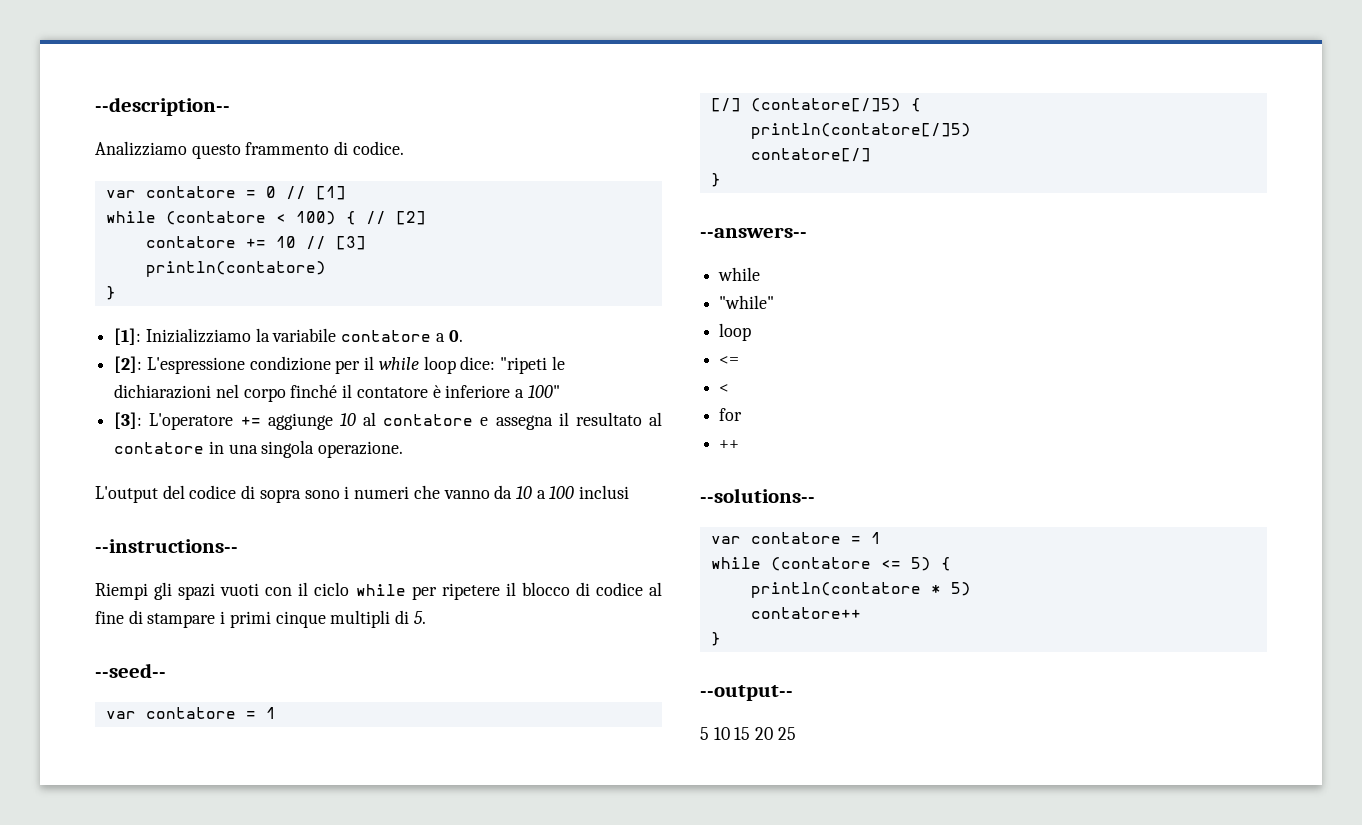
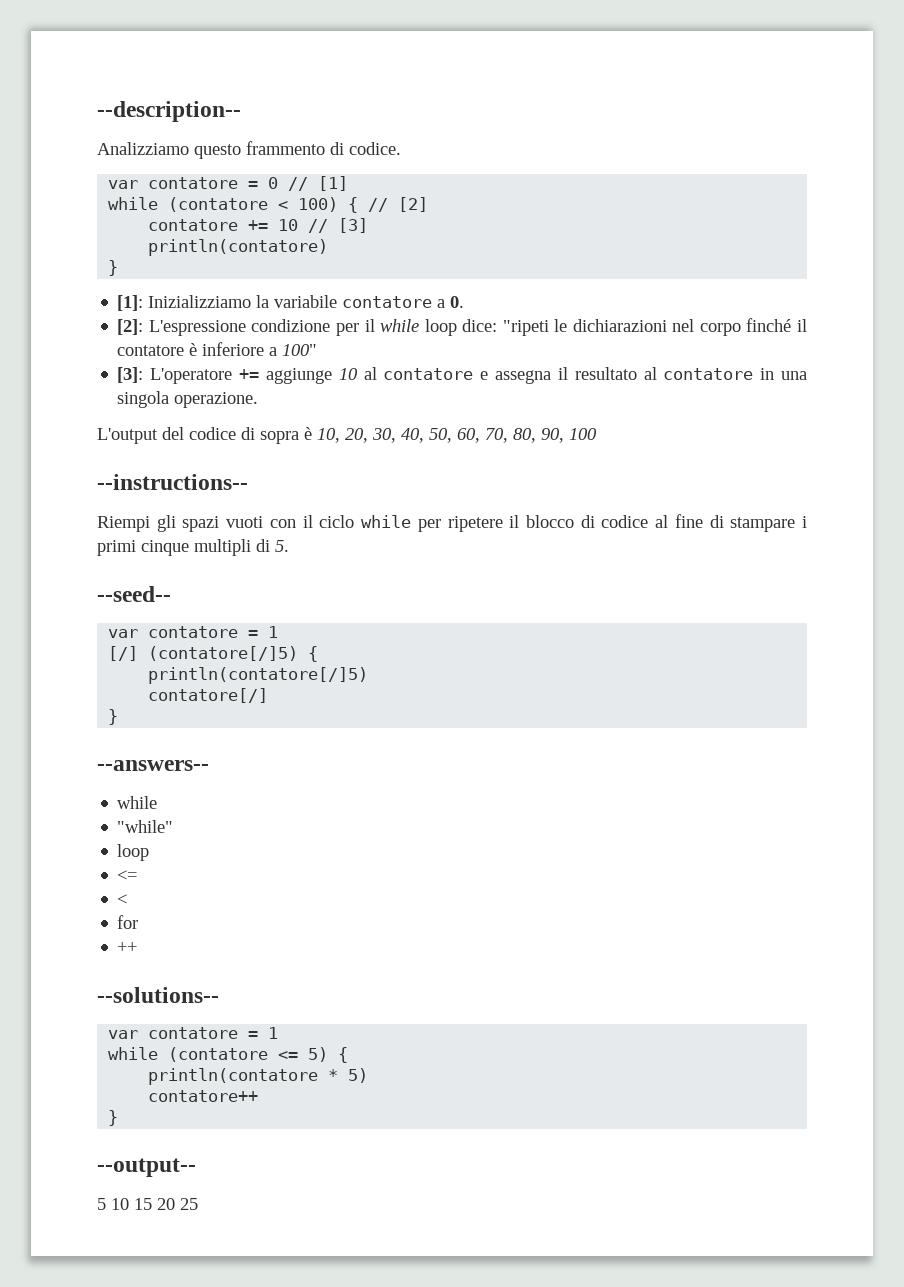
- L'output del codice di sopra sono i numeri che vanno da 10 a 100 inclusi
+ L'output del codice di sopra è 10, 20, 30, 40, 50, 60, 70, 80, 90, 100

